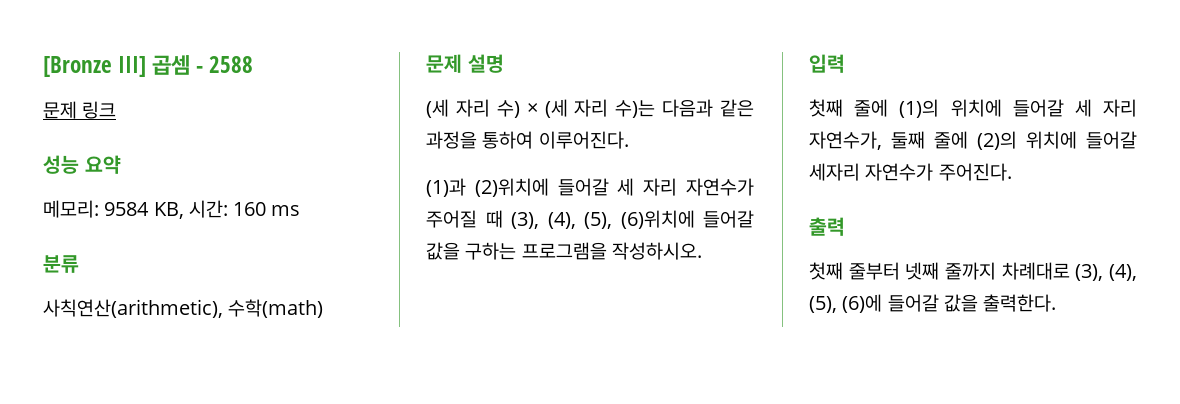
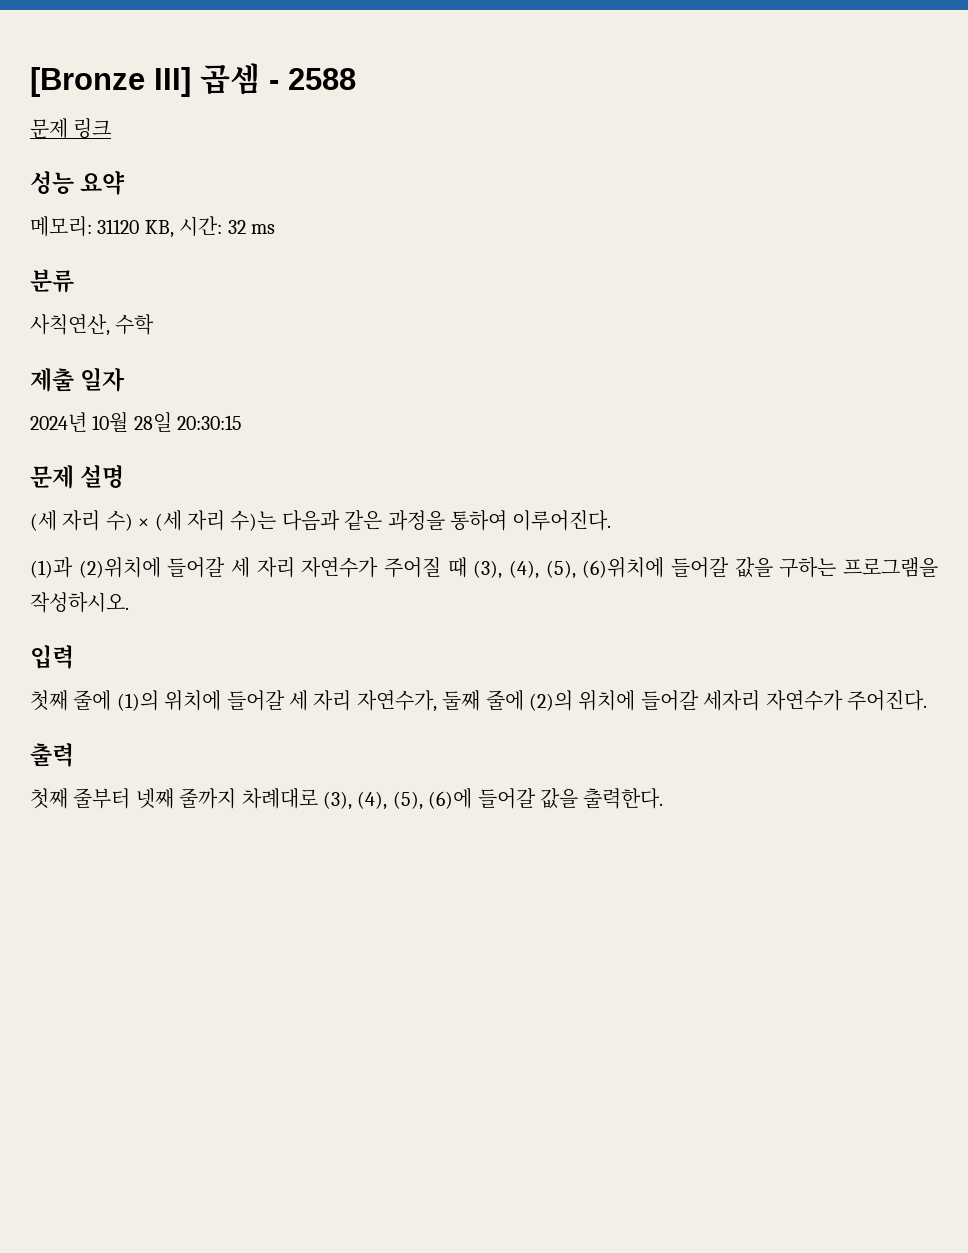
- 메모리: 9584 KB, 시간: 160 ms
+ 메모리: 31120 KB, 시간: 32 ms
- 사칙연산(arithmetic), 수학(math)
+ 사칙연산, 수학
+ 제출 일자
+ 2024년 10월 28일 20:30:15

